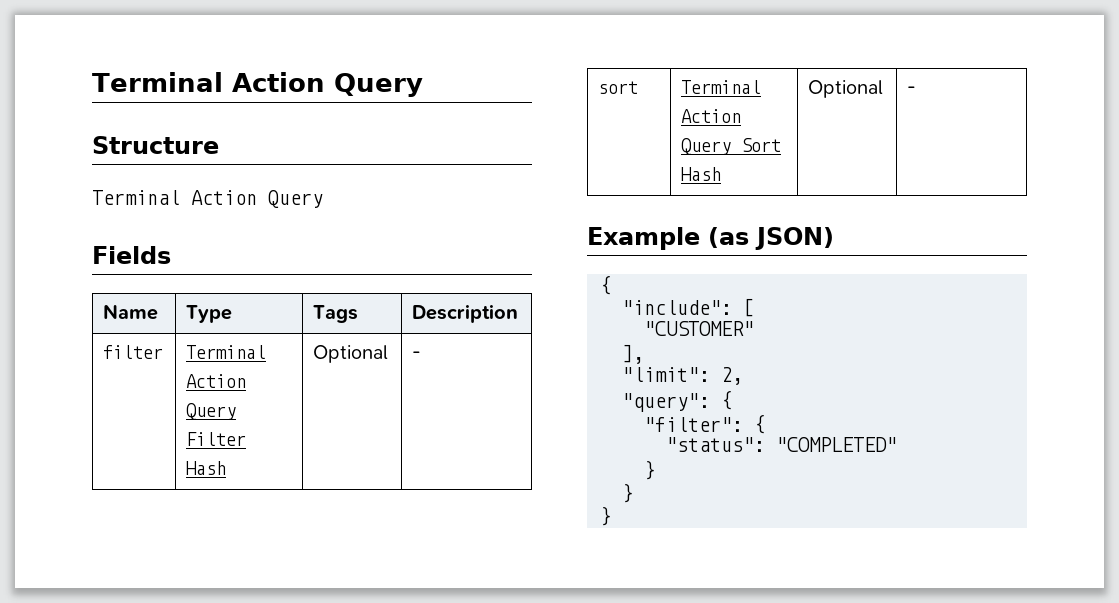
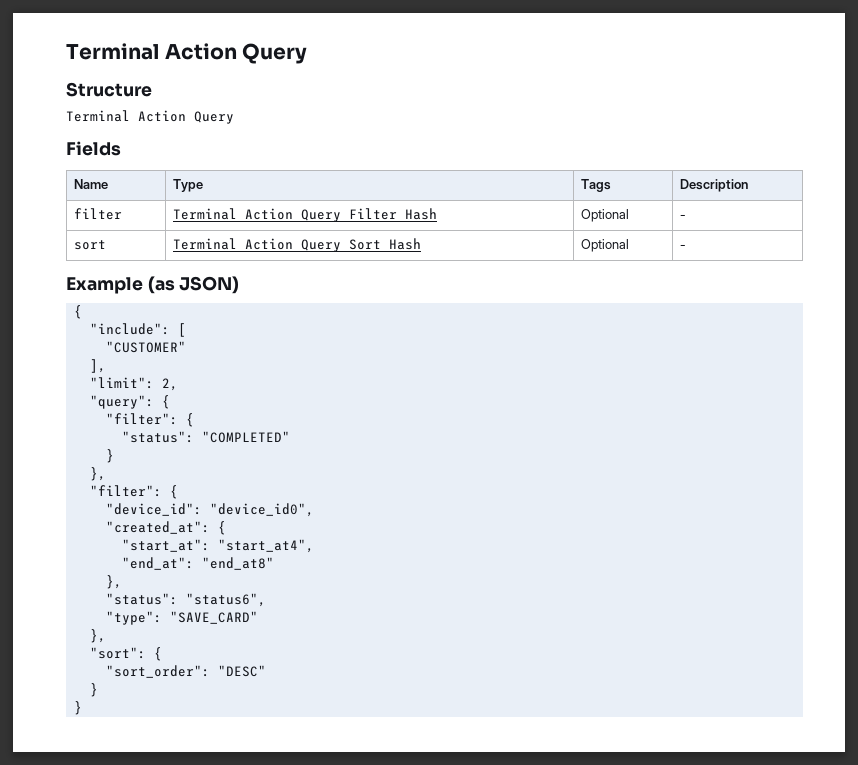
  "status": "COMPLETED"
  }
+ },
+ "filter": {
+ "device_id": "device_id0",
+ "created_at": {
+ "start_at": "start_at4",
+ "end_at": "end_at8"
+ },
+ "status": "status6",
+ "type": "SAVE_CARD"
+ },
+ "sort": {
+ "sort_order": "DESC"

